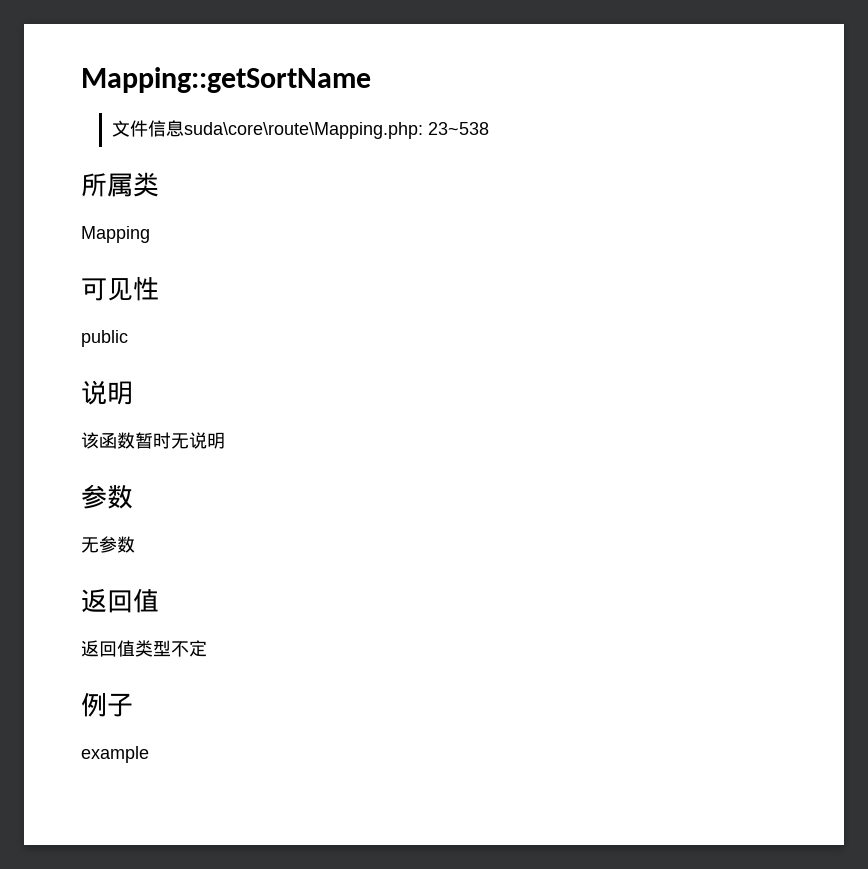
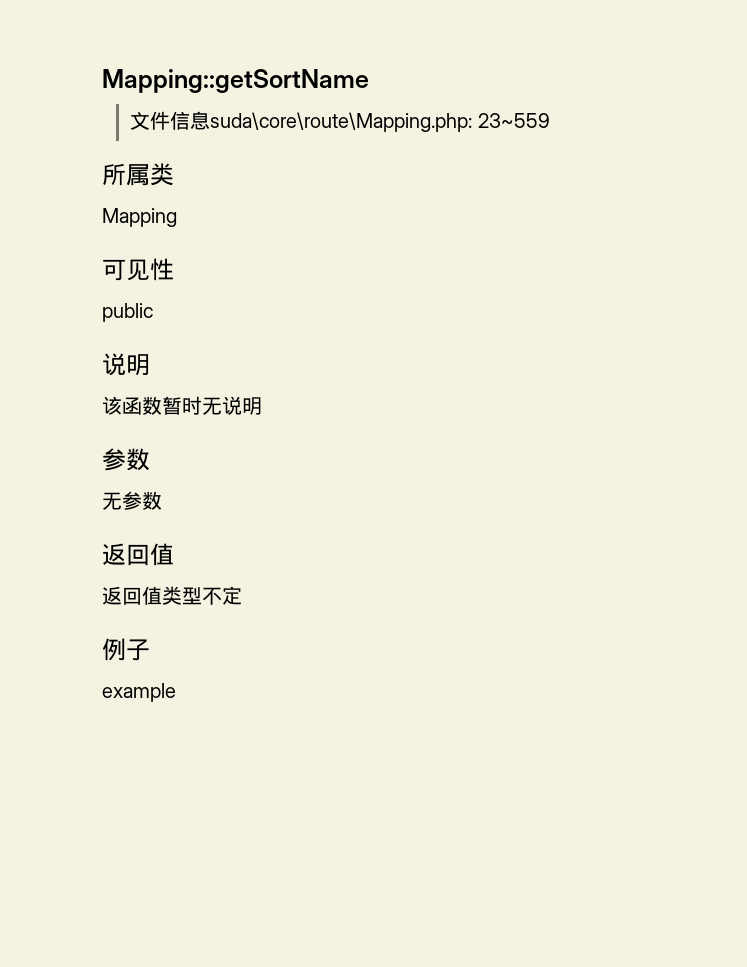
- 文件信息suda\core\route\Mapping.php: 23~538
+ 文件信息suda\core\route\Mapping.php: 23~559

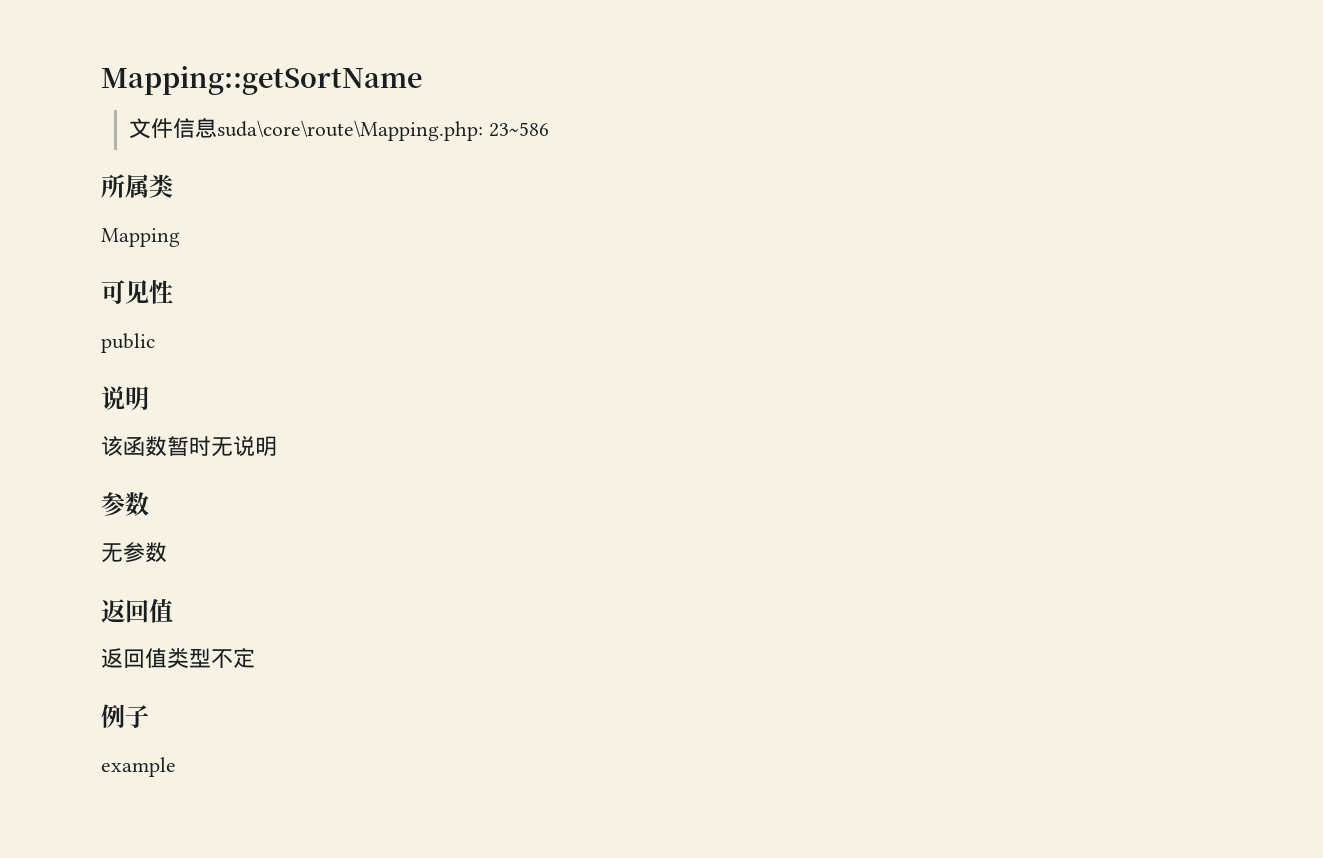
- 文件信息suda\core\route\Mapping.php: 23~559
+ 文件信息suda\core\route\Mapping.php: 23~586

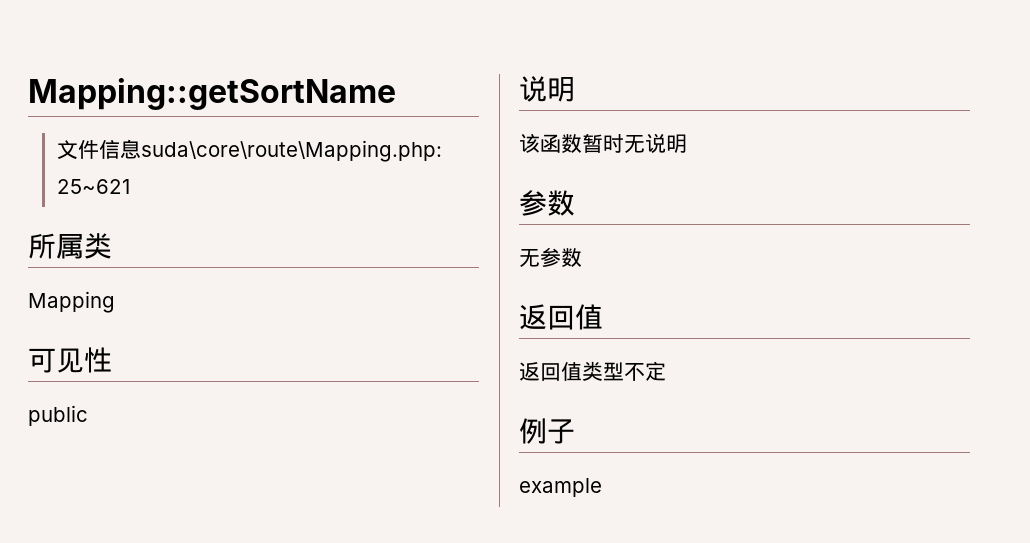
- 文件信息suda\core\route\Mapping.php: 23~586
+ 文件信息suda\core\route\Mapping.php: 25~621

